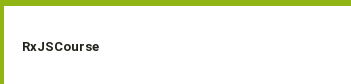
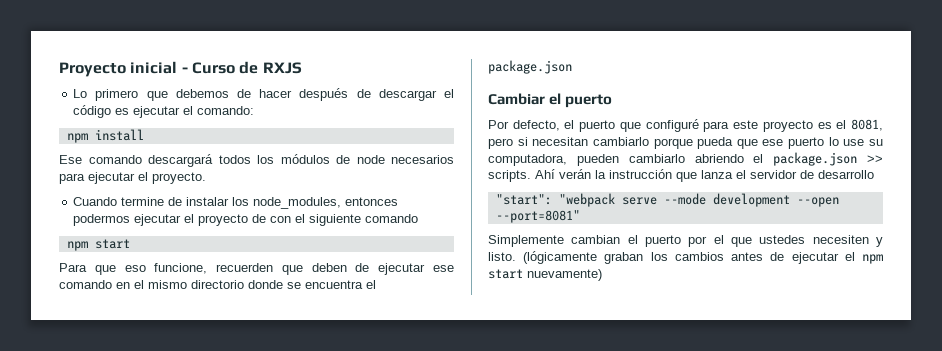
- RxJSCourse
+ Proyecto inicial - Curso de RXJS
+ Lo primero que debemos de hacer después de descargar el código es ejecutar el comando:
+ npm install
+ Ese comando descargará todos los módulos de node necesarios para ejecutar el proyecto.
+ Cuando termine de instalar los node_modules, entonces podermos ejecutar el proyecto de con el siguiente comando
+ npm start
+ Para que eso funcione, recuerden que deben de ejecutar ese comando en el mismo directorio donde se encuentra el package.json
+ Cambiar el puerto
+ Por defecto, el puerto que configuré para este proyecto es el 8081, pero si necesitan cambiarlo porque pueda que ese puerto lo use su computadora, pueden cambiarlo abriendo el package.json >> scripts. Ahí verán la instrucción que lanza el servidor de desarrollo
+ "start": "webpack serve --mode development --open --port=8081"
+ Simplemente cambian el puerto por el que ustedes necesiten y listo. (lógicamente graban los cambios antes de ejecutar el npm start nuevamente)

